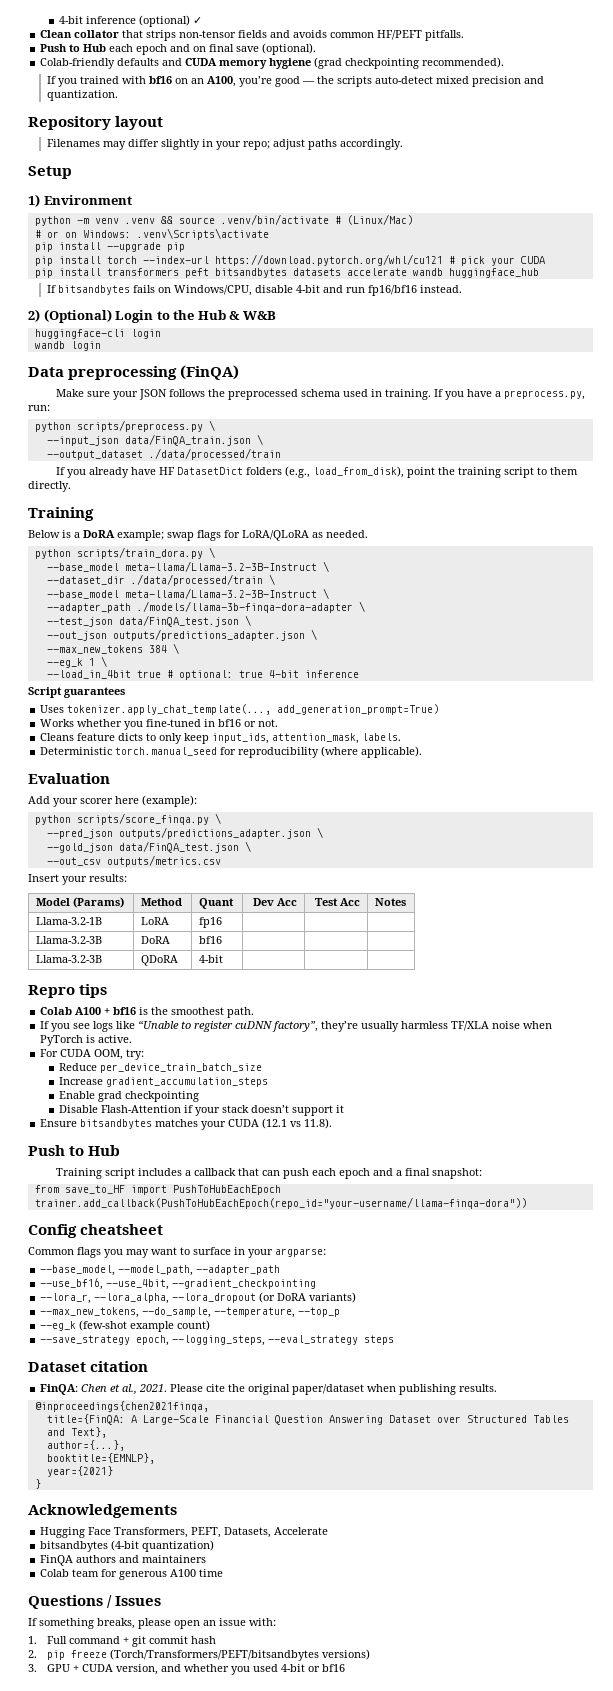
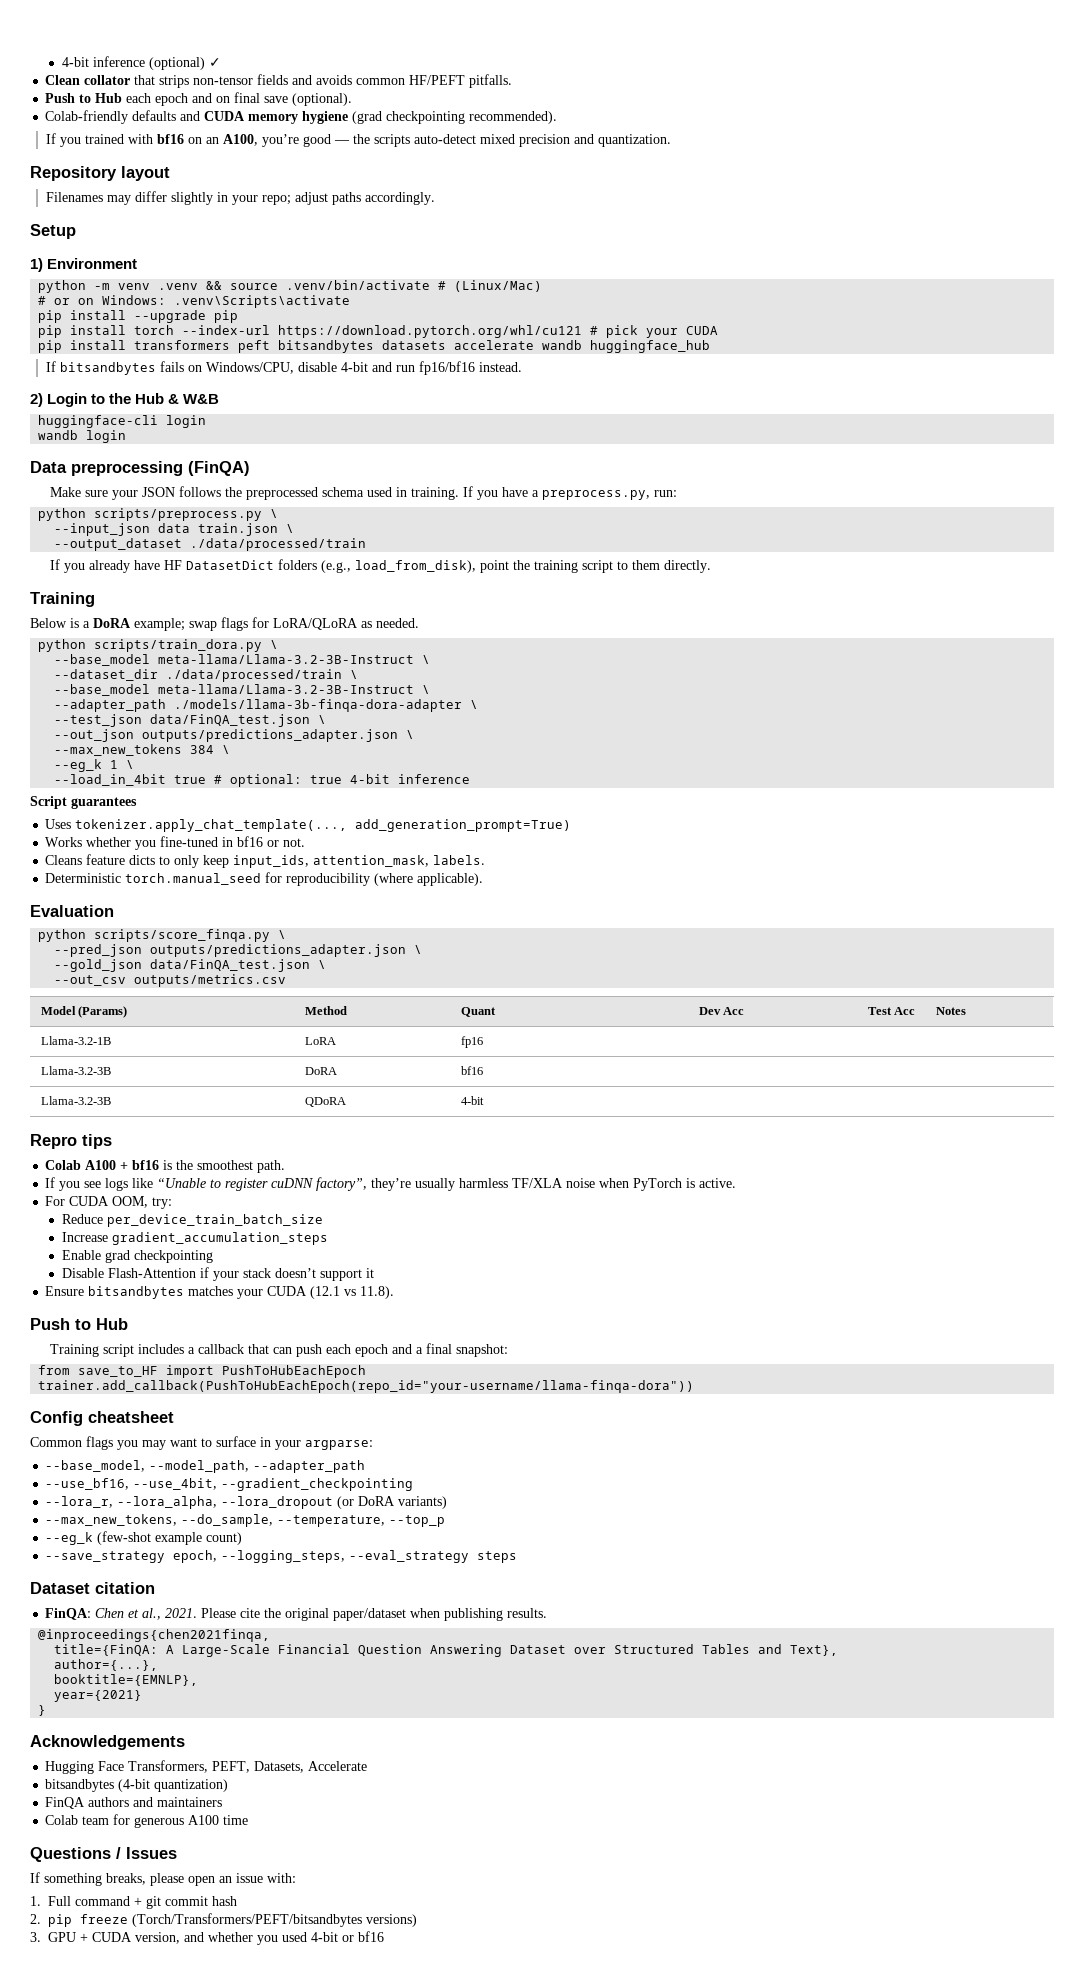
- 2) (Optional) Login to the Hub & W&B
+ 2) Login to the Hub & W&B
- --input_json data/FinQA_train.json \
+ --input_json data train.json \
- Add your scorer here (example):
- Insert your results:

